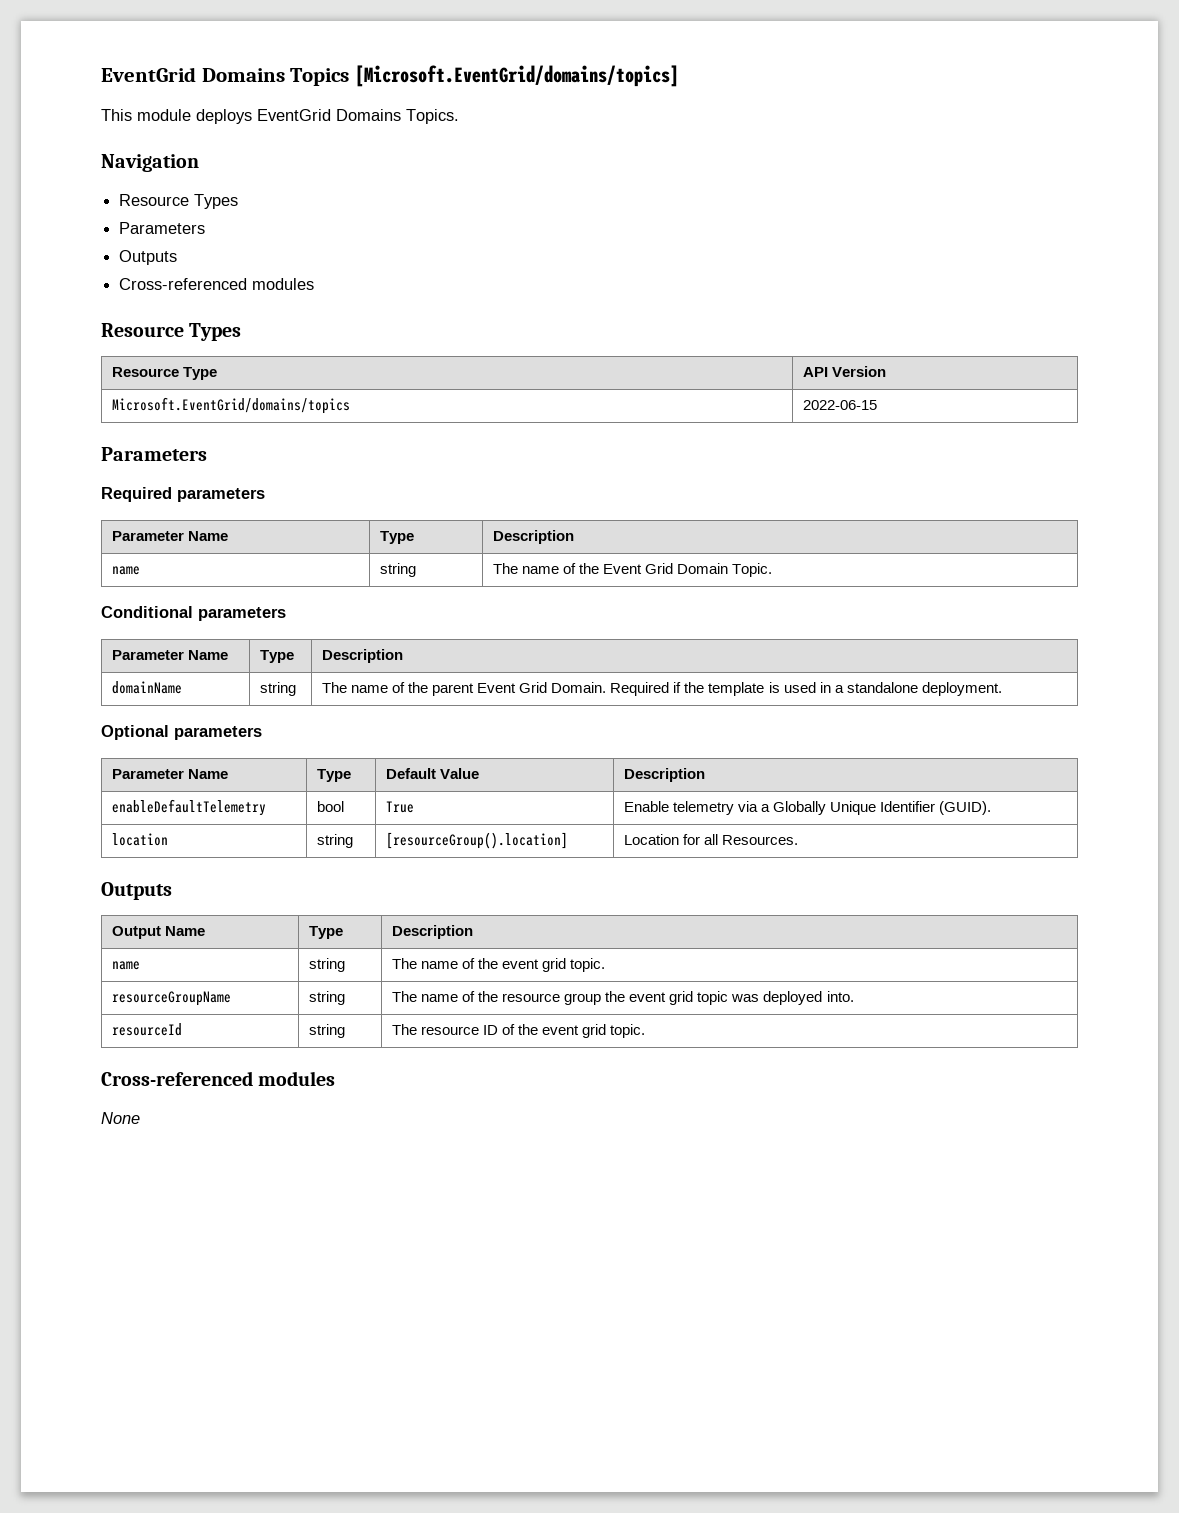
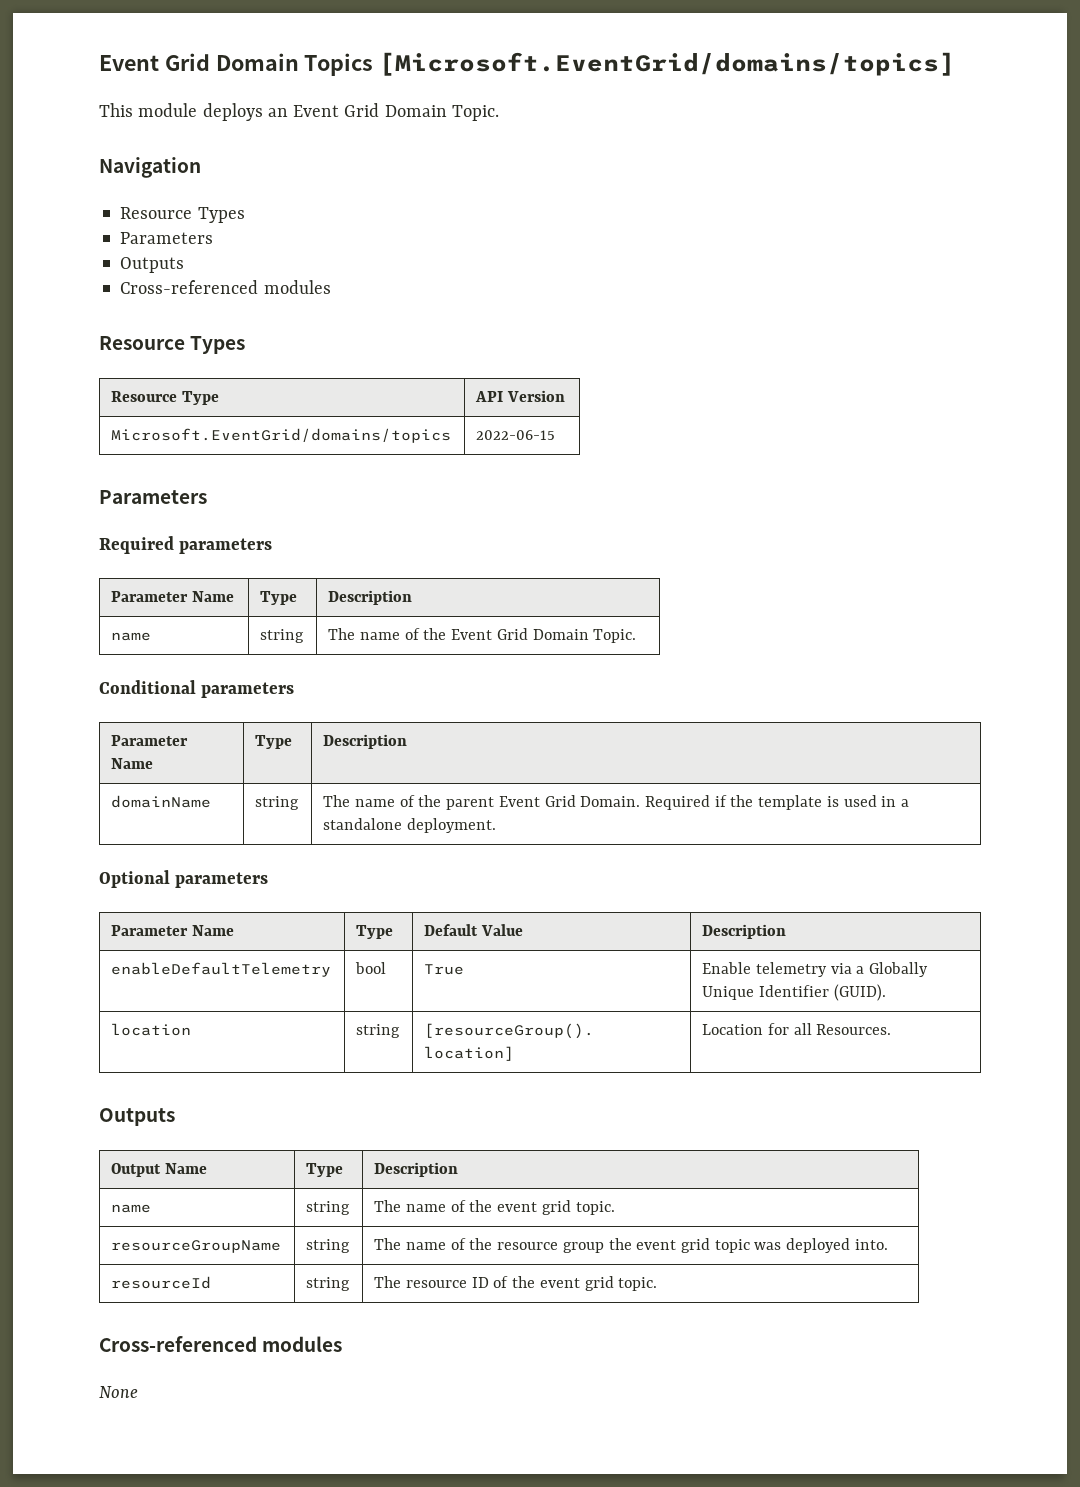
- EventGrid Domains Topics [Microsoft.EventGrid/domains/topics]
+ Event Grid Domain Topics [Microsoft.EventGrid/domains/topics]
- This module deploys EventGrid Domains Topics.
+ This module deploys an Event Grid Domain Topic.

